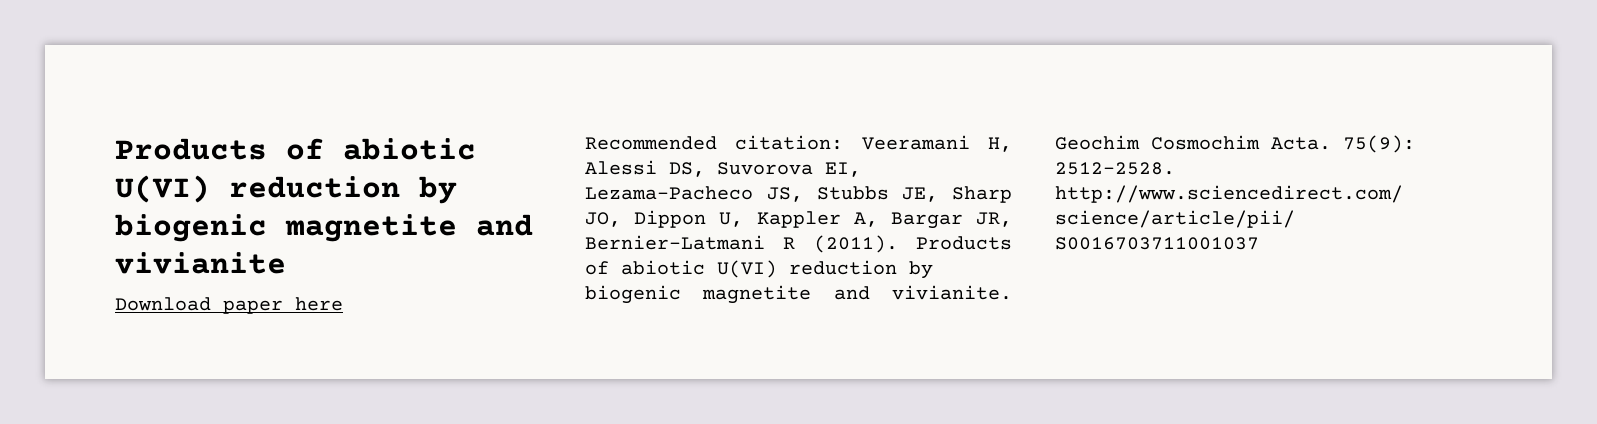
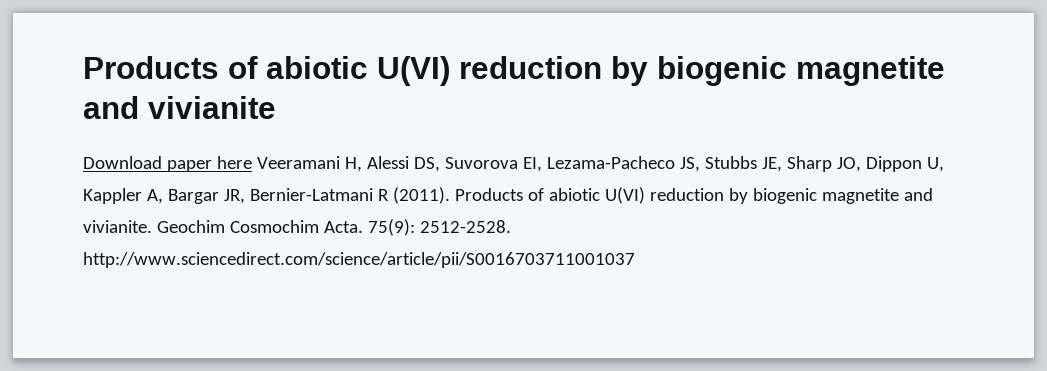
- Download paper here
- Recommended citation: Veeramani H, Alessi DS, Suvorova EI, Lezama-Pacheco JS, Stubbs JE, Sharp JO, Dippon U, Kappler A, Bargar JR, Bernier-Latmani R (2011).
+ Download paper here Veeramani H, Alessi DS, Suvorova EI, Lezama-Pacheco JS, Stubbs JE, Sharp JO, Dippon U, Kappler A, Bargar JR, Bernier-Latmani R (2011).

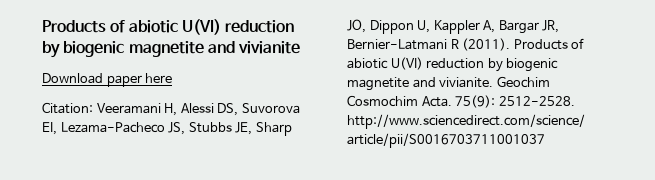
- Download paper here Veeramani H, Alessi DS, Suvorova EI, Lezama-Pacheco JS, Stubbs JE, Sharp JO, Dippon U, Kappler A, Bargar JR, Bernier-Latmani R (2011).
+ Download paper here
+ Citation: Veeramani H, Alessi DS, Suvorova EI, Lezama-Pacheco JS, Stubbs JE, Sharp JO, Dippon U, Kappler A, Bargar JR, Bernier-Latmani R (2011).

